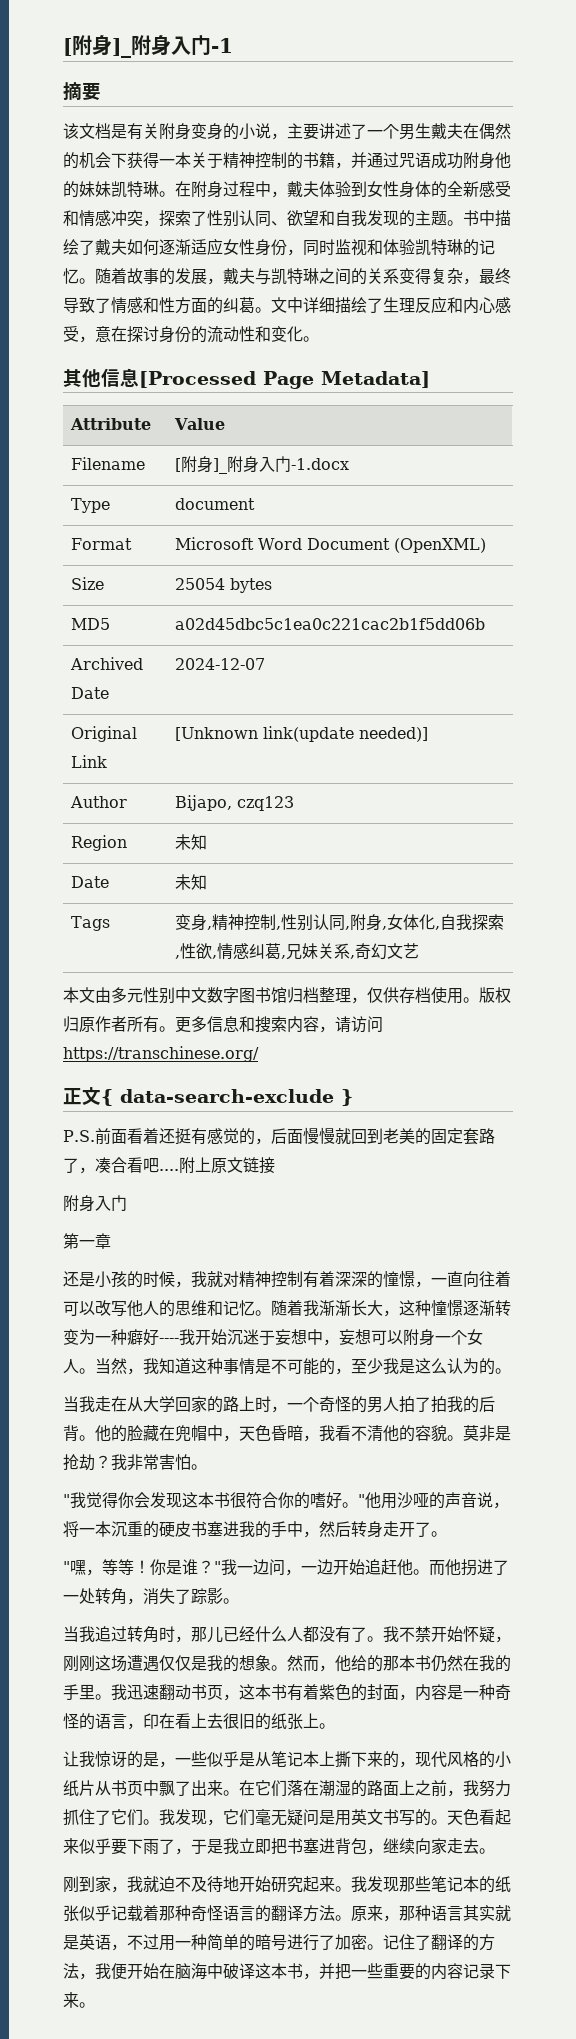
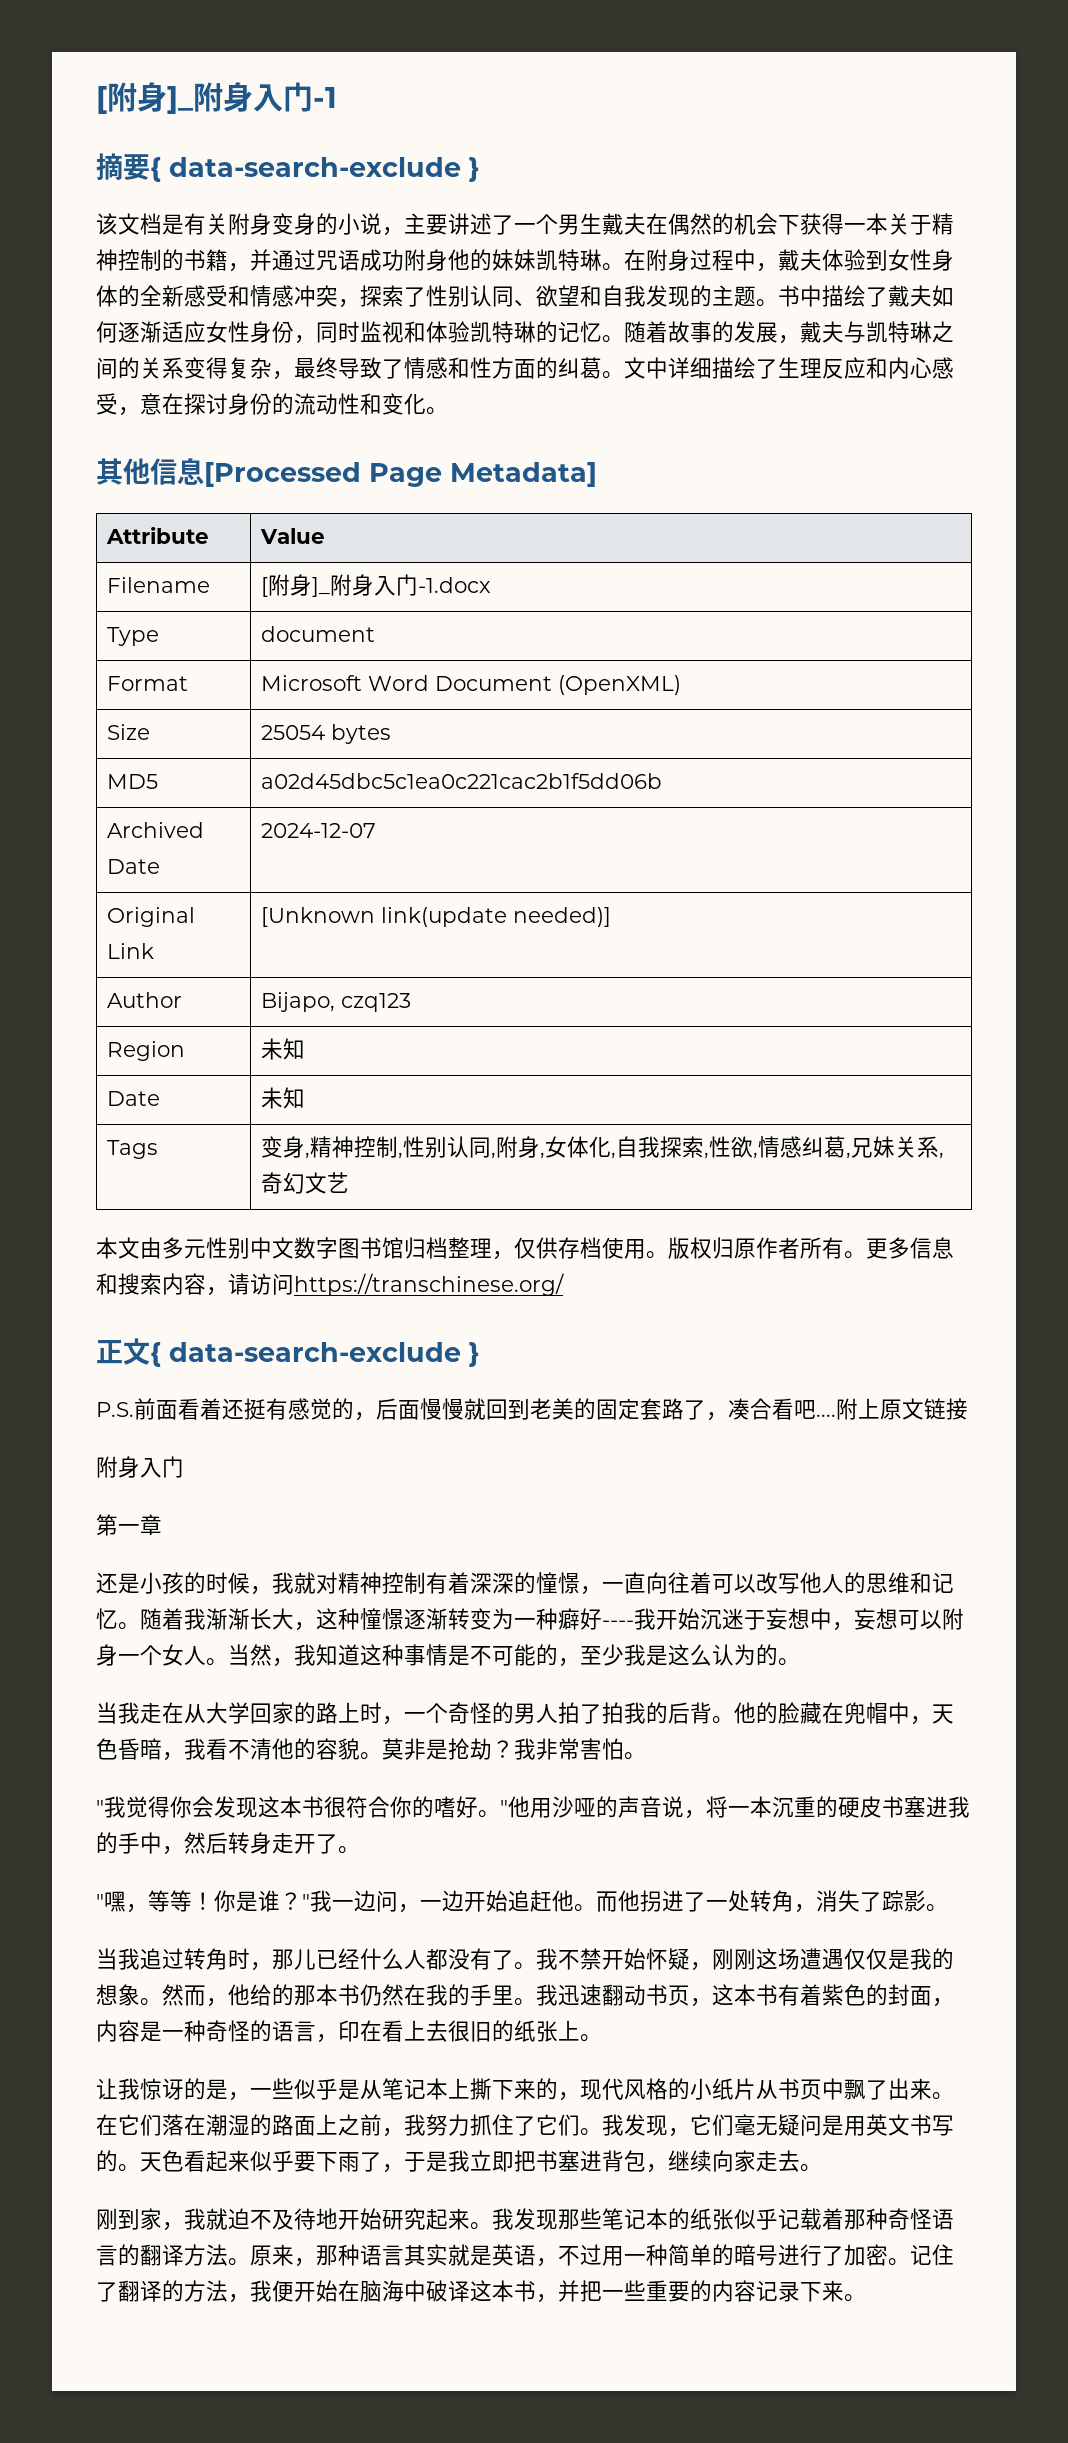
- 摘要
+ 摘要{ data-search-exclude }

